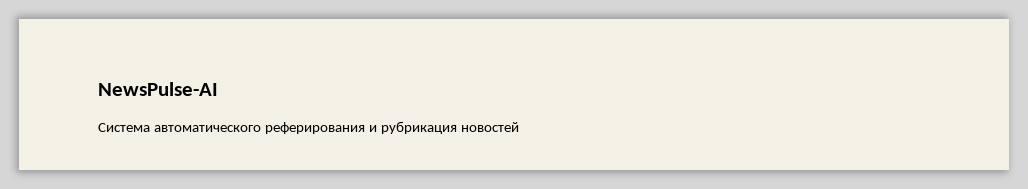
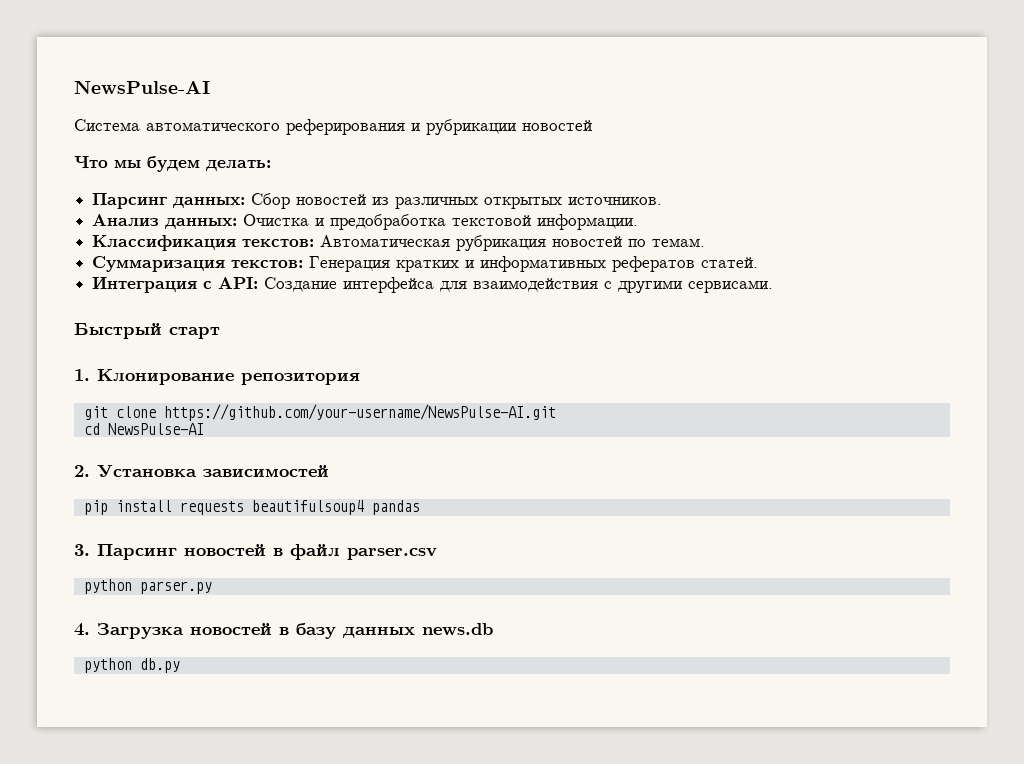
- Система автоматического реферирования и рубрикация новостей
+ Система автоматического реферирования и рубрикации новостей
+ Что мы будем делать:
+ Парсинг данных: Сбор новостей из различных открытых источников.
+ Анализ данных: Очистка и предобработка текстовой информации.
+ Классификация текстов: Автоматическая рубрикация новостей по темам.
+ Суммаризация текстов: Генерация кратких и информативных рефератов статей.
+ Интеграция с API: Создание интерфейса для взаимодействия с другими сервисами.
+ Быстрый старт
+ 1. Клонирование репозитория
+ git clone https://github.com/your-username/NewsPulse-AI.git
+ cd NewsPulse-AI
+ 2. Установка зависимостей
+ pip install requests beautifulsoup4 pandas
+ 3. Парсинг новостей в файл parser.csv
+ python parser.py
+ 4. Загрузка новостей в базу данных news.db
+ python db.py

